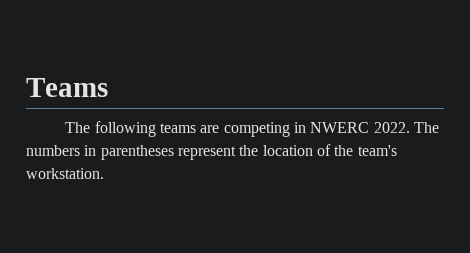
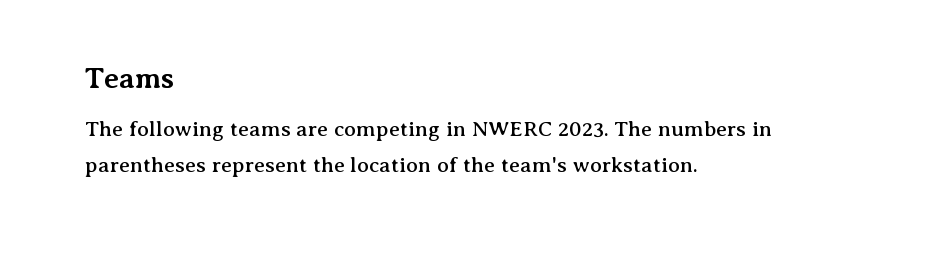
- The following teams are competing in NWERC 2022.
+ The following teams are competing in NWERC 2023.

